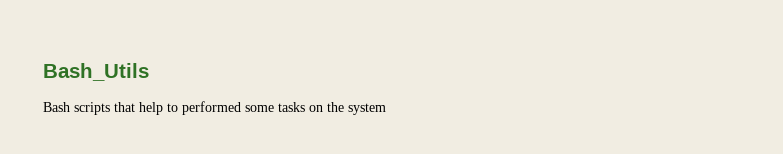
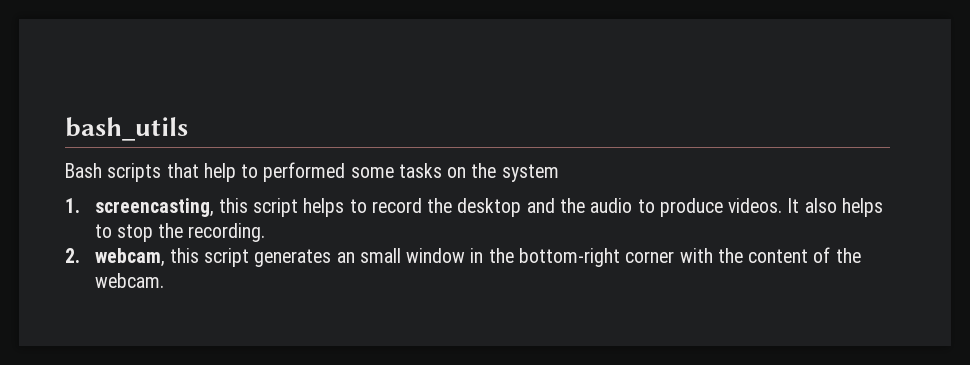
- Bash_Utils
+ bash_utils
+ 1. screencasting, this script helps to record the desktop and the audio to produce videos. It also helps to stop the recording.
+ 2. webcam, this script generates an small window in the bottom-right corner with the content of the webcam.

